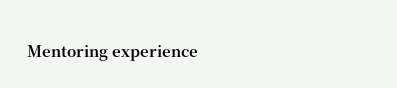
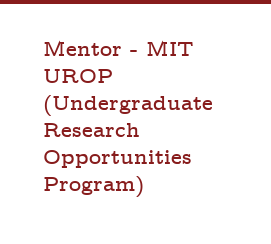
- Mentoring experience
+ Mentor - MIT UROP (Undergraduate Research Opportunities Program)

